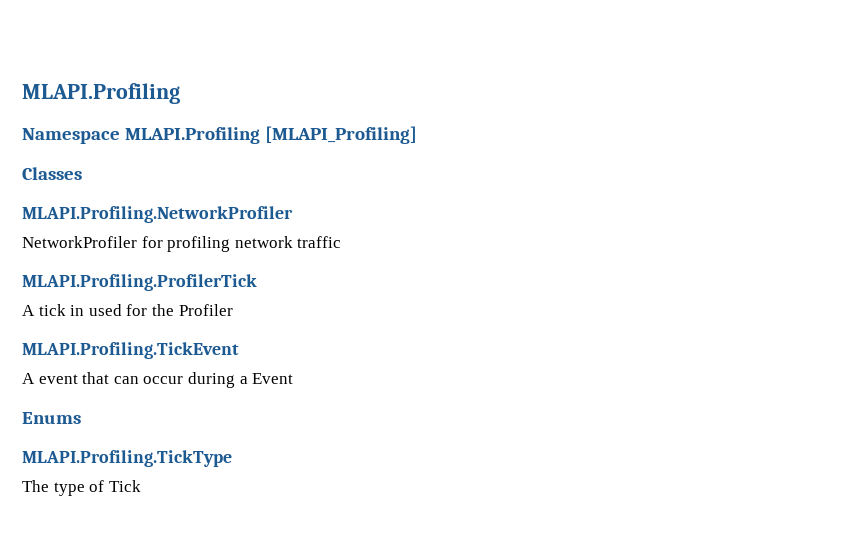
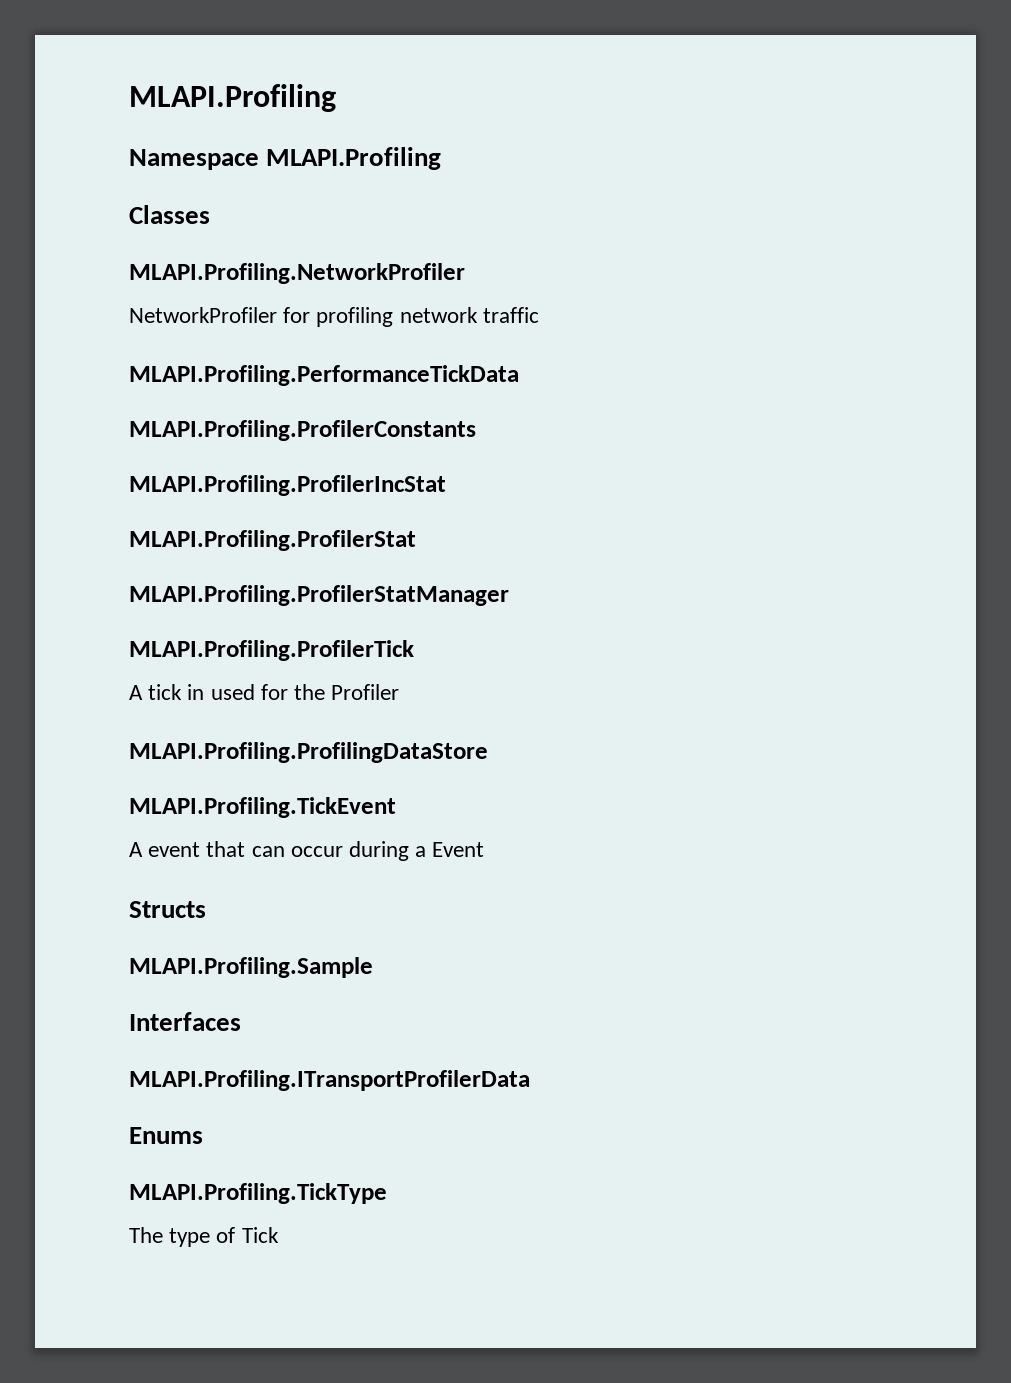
- Namespace MLAPI.Profiling [MLAPI_Profiling]
+ Namespace MLAPI.Profiling
+ MLAPI.Profiling.PerformanceTickData
+ MLAPI.Profiling.ProfilerConstants
+ MLAPI.Profiling.ProfilerIncStat
+ MLAPI.Profiling.ProfilerStat
+ MLAPI.Profiling.ProfilerStatManager
+ MLAPI.Profiling.ProfilingDataStore
+ Structs
+ MLAPI.Profiling.Sample
+ Interfaces
+ MLAPI.Profiling.ITransportProfilerData

